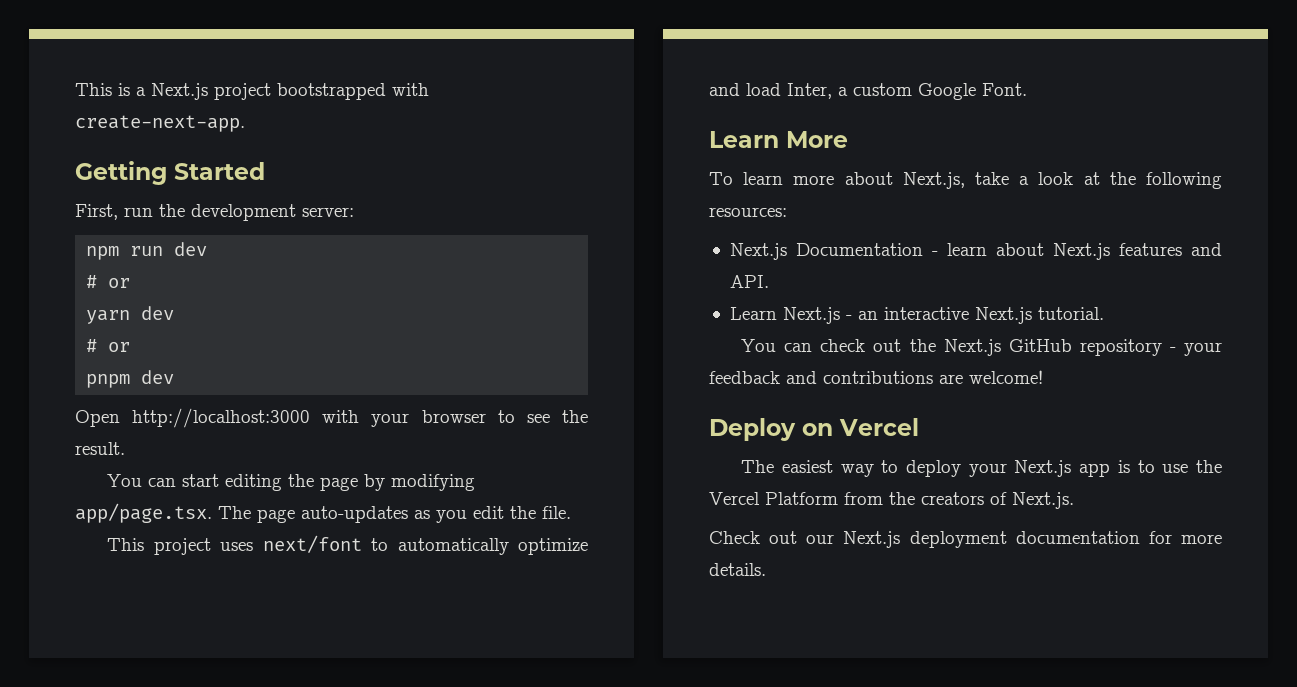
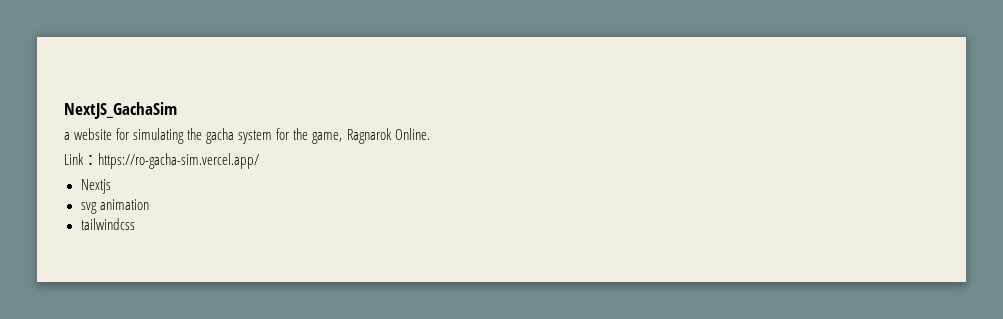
- This is a Next.js project bootstrapped with create-next-app.
- Getting Started
- First, run the development server:
- npm run dev
- # or
- yarn dev
- # or
- pnpm dev
- Open http://localhost:3000 with your browser to see the result.
- You can start editing the page by modifying app/page.tsx. The page auto-updates as you edit the file.
- This project uses next/font to automatically optimize and load Inter, a custom Google Font.
- Learn More
- To learn more about Next.js, take a look at the following resources:
- Next.js Documentation - learn about Next.js features and API.
- Learn Next.js - an interactive Next.js tutorial.
- You can check out the Next.js GitHub repository - your feedback and contributions are welcome!
- Deploy on Vercel
- The easiest way to deploy your Next.js app is to use the Vercel Platform from the creators of Next.js.
- Check out our Next.js deployment documentation for more details.
+ NextJS_GachaSim
+ a website for simulating the gacha system for the game, Ragnarok Online.
+ Link：https://ro-gacha-sim.vercel.app/
+ Nextjs
+ svg animation
+ tailwindcss

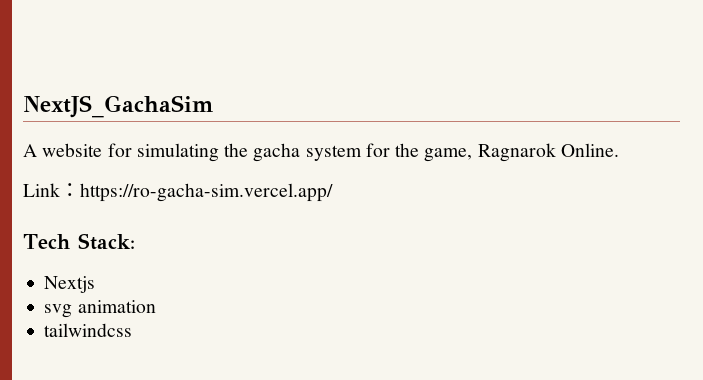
- a website for simulating the gacha system for the game, Ragnarok Online.
+ A website for simulating the gacha system for the game, Ragnarok Online.
+ Tech Stack:

